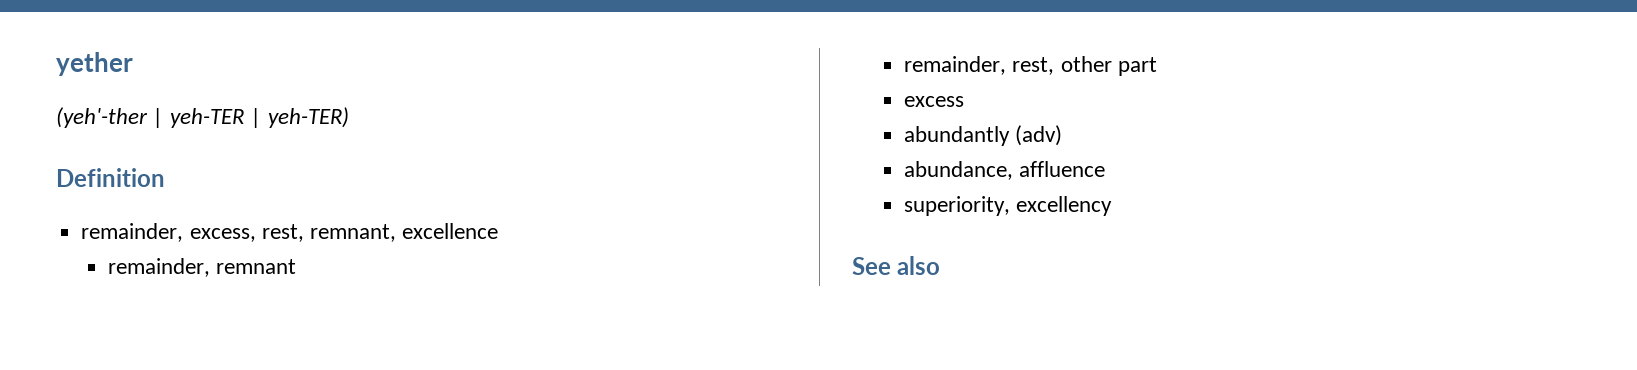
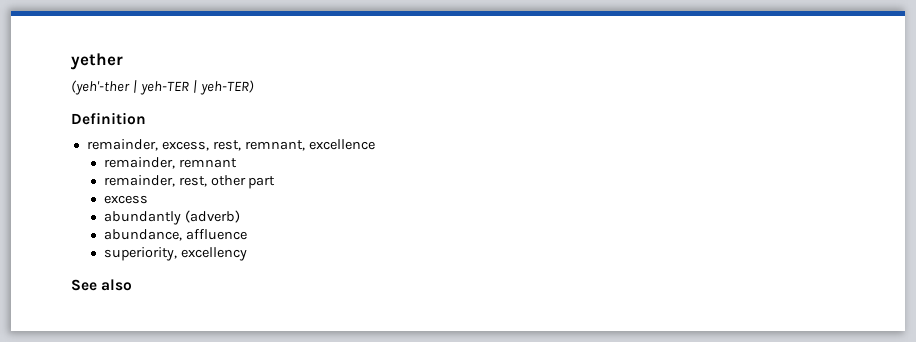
- abundantly (adv)
+ abundantly (adverb)

